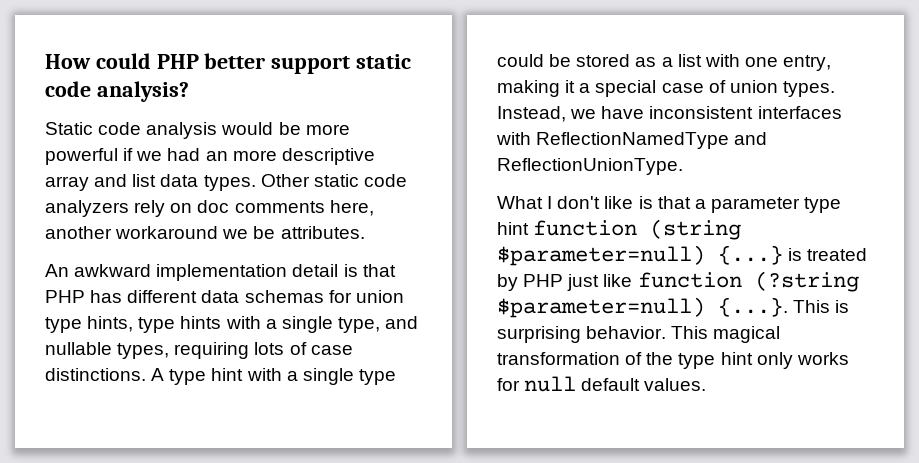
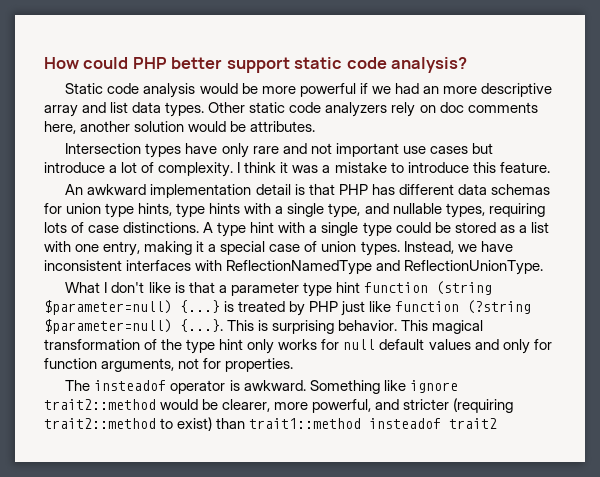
- Other static code analyzers rely on doc comments here, another workaround we be attributes.
+ Other static code analyzers rely on doc comments here, another solution would be attributes.
+ Intersection types have only rare and not important use cases but introduce a lot of complexity. I think it was a mistake to introduce this feature.
- This magical transformation of the type hint only works for null default values.
+ This magical transformation of the type hint only works for null default values and only for function arguments, not for properties.
+ The insteadof operator is awkward. Something like ignore trait2::method would be clearer, more powerful, and stricter (requiring trait2::method to exist) than trait1::method insteadof trait2

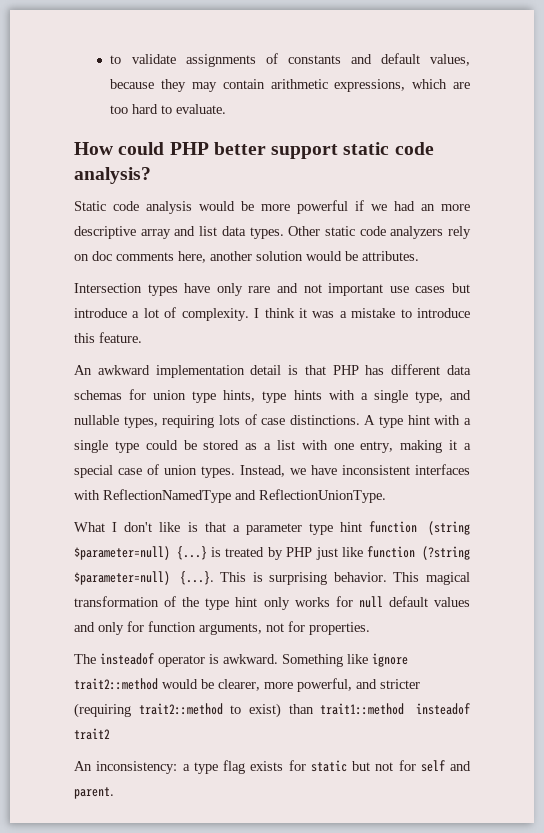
+ to validate assignments of constants and default values, because they may contain arithmetic expressions, which are too hard to evaluate.
+ An inconsistency: a type flag exists for static but not for self and parent.

